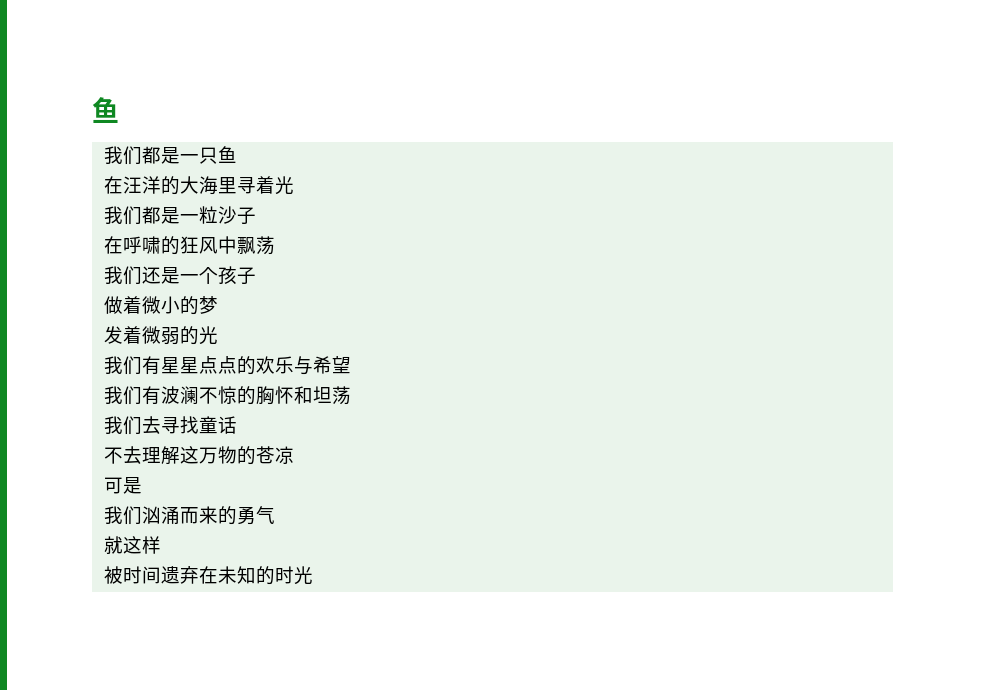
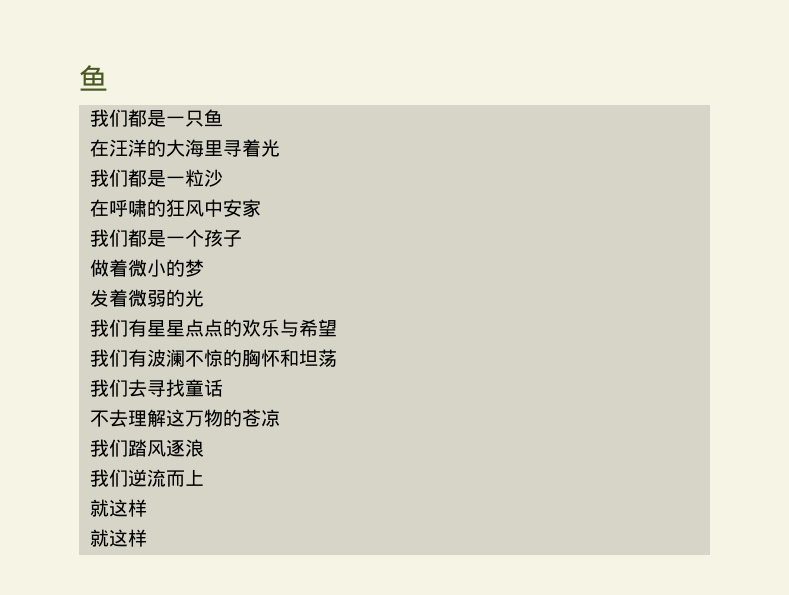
- 我们都是一粒沙子
+ 我们都是一粒沙
- 在呼啸的狂风中飘荡
- 我们还是一个孩子
+ 在呼啸的狂风中安家
+ 我们都是一个孩子
- 可是
- 我们汹涌而来的勇气
+ 我们踏风逐浪
+ 我们逆流而上
  就这样
- 被时间遗弃在未知的时光
+ 就这样

